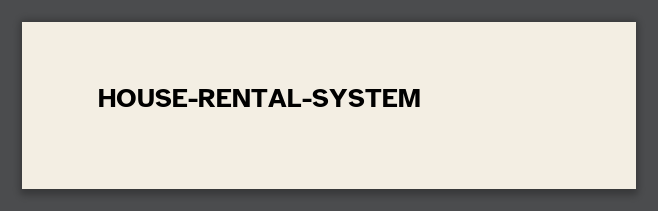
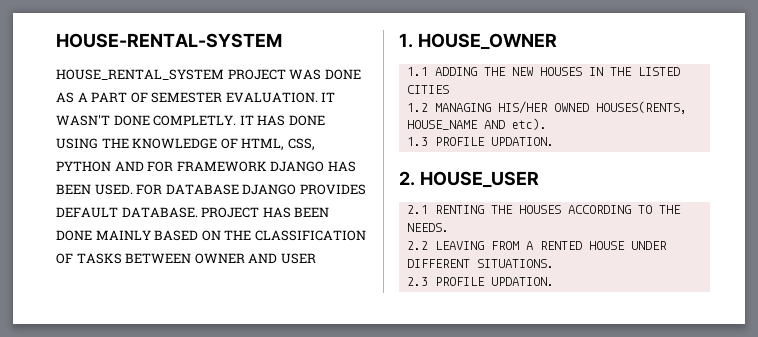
+ HOUSE_RENTAL_SYSTEM PROJECT WAS DONE AS A PART OF SEMESTER EVALUATION. IT WASN'T DONE COMPLETLY. IT HAS DONE USING THE KNOWLEDGE OF HTML, CSS, PYTHON AND FOR FRAMEWORK DJANGO HAS BEEN USED. FOR DATABASE DJANGO PROVIDES DEFAULT DATABASE. PROJECT HAS BEEN DONE MAINLY BASED ON THE CLASSIFICATION OF TASKS BETWEEN OWNER AND USER
+ 1. HOUSE_OWNER
+ 1.1 ADDING THE NEW HOUSES IN THE LISTED CITIES
+ 1.2 MANAGING HIS/HER OWNED HOUSES(RENTS, HOUSE_NAME AND etc).
+ 1.3 PROFILE UPDATION.
+ 2. HOUSE_USER
+ 2.1 RENTING THE HOUSES ACCORDING TO THE NEEDS.
+ 2.2 LEAVING FROM A RENTED HOUSE UNDER DIFFERENT SITUATIONS.
+ 2.3 PROFILE UPDATION.

